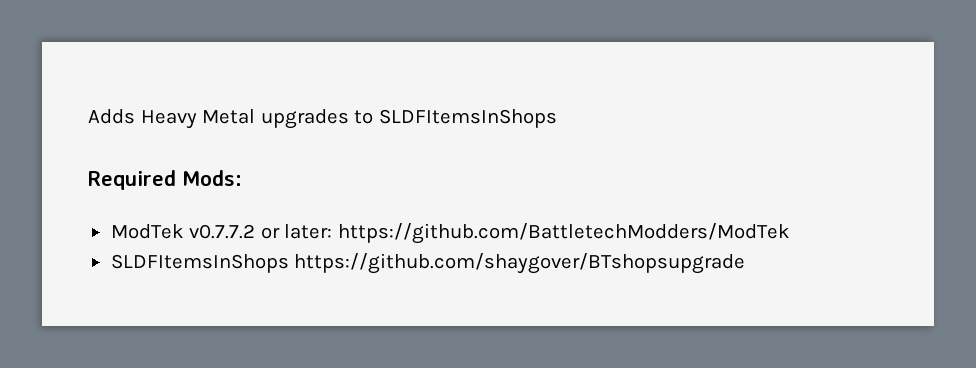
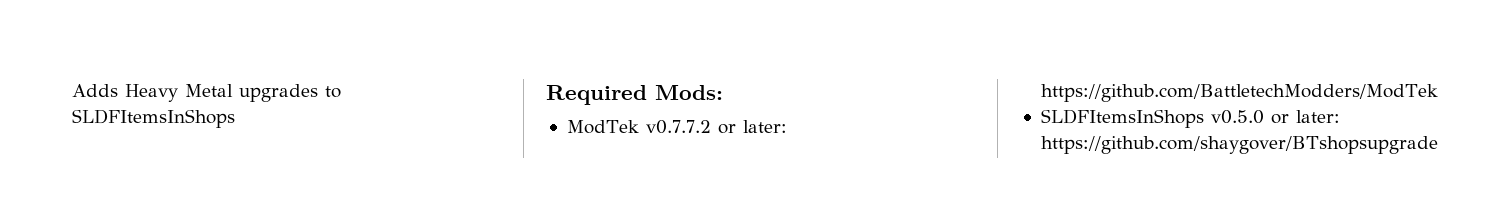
- SLDFItemsInShops https://github.com/shaygover/BTshopsupgrade
+ SLDFItemsInShops v0.5.0 or later: https://github.com/shaygover/BTshopsupgrade

